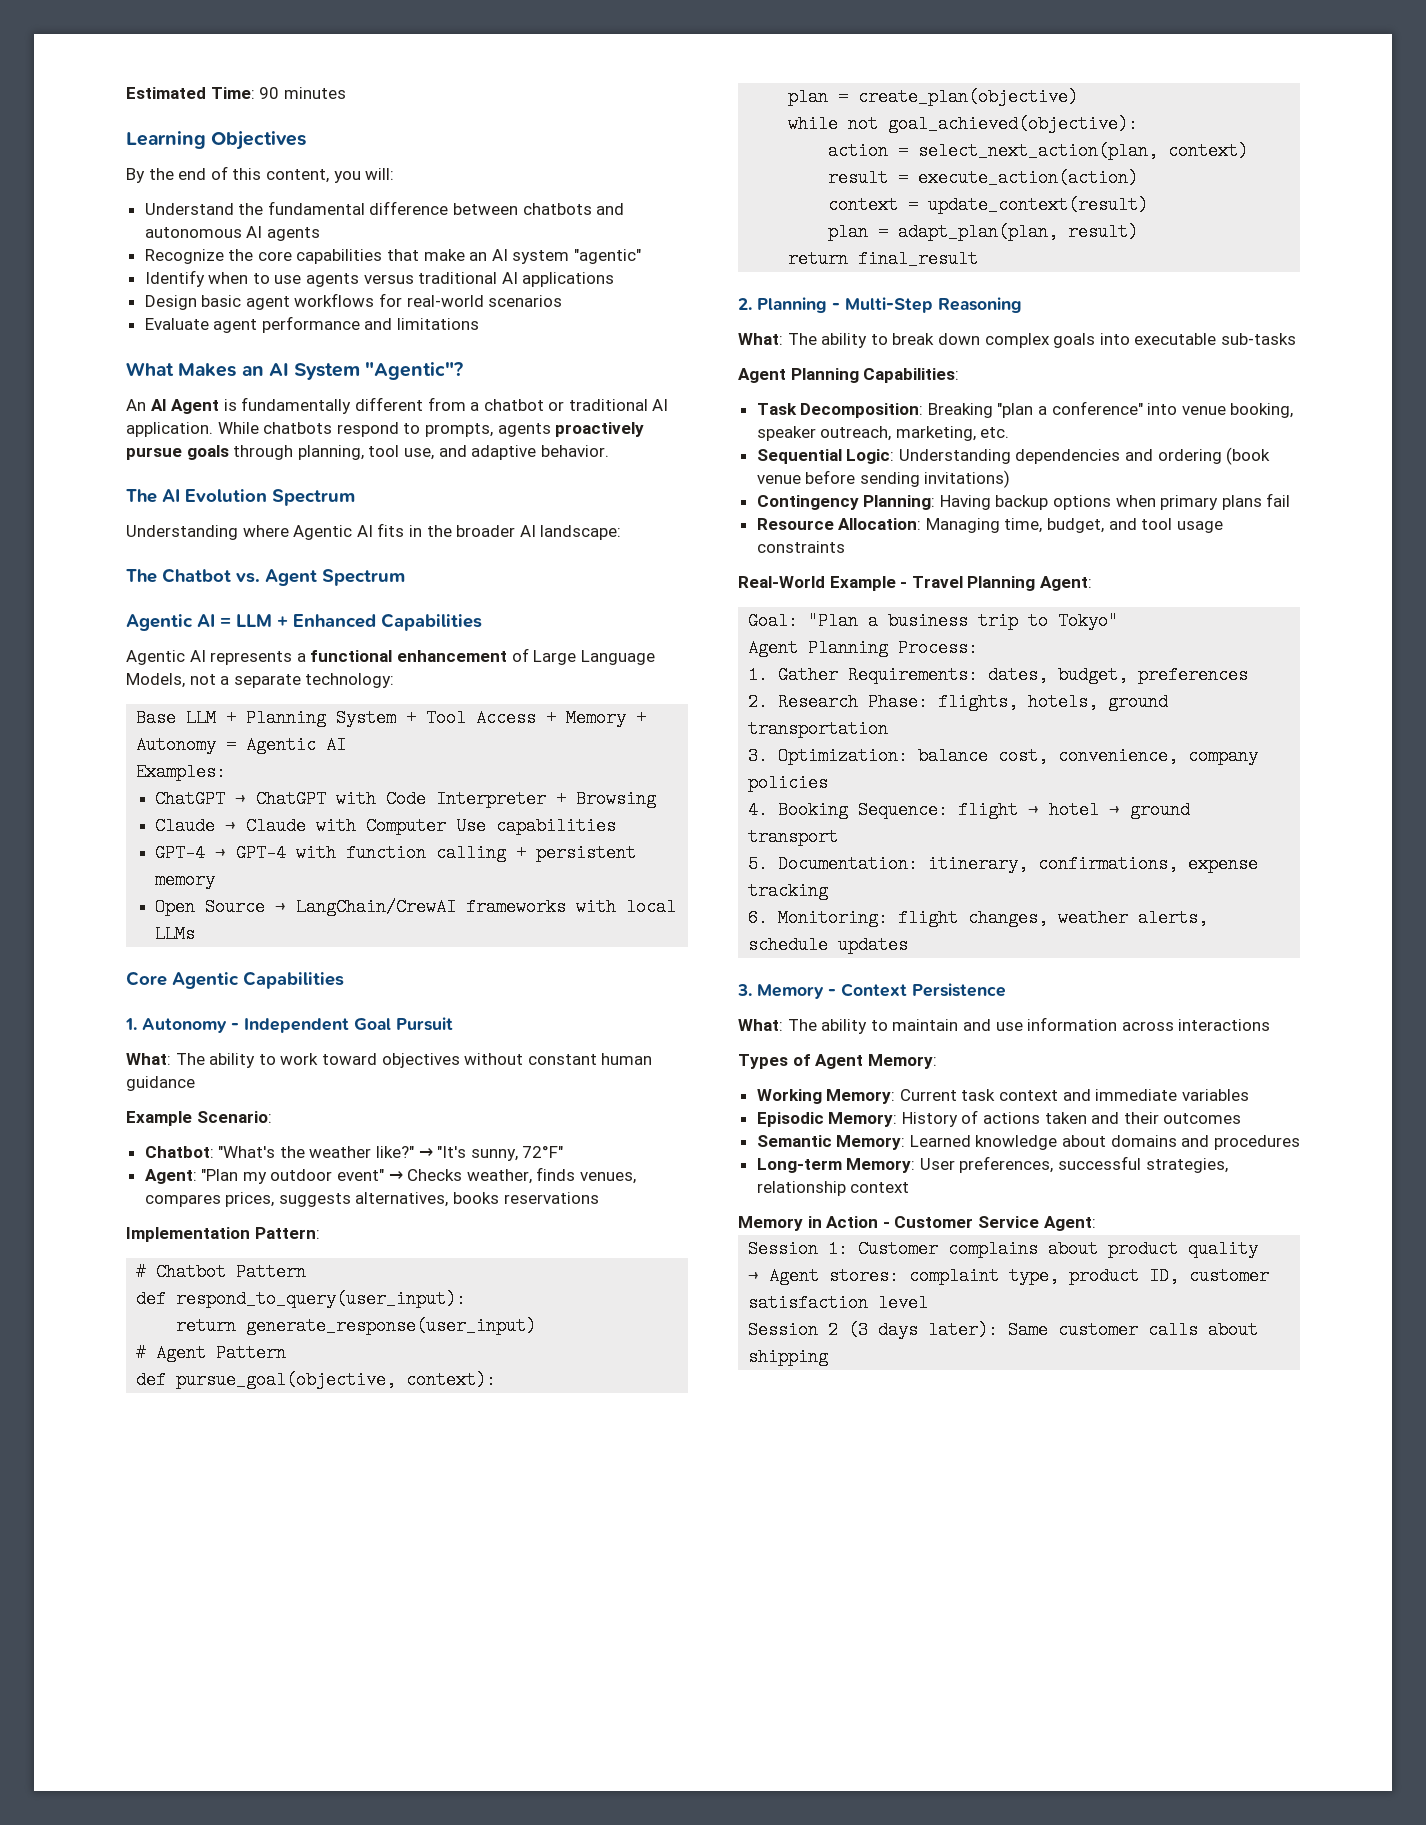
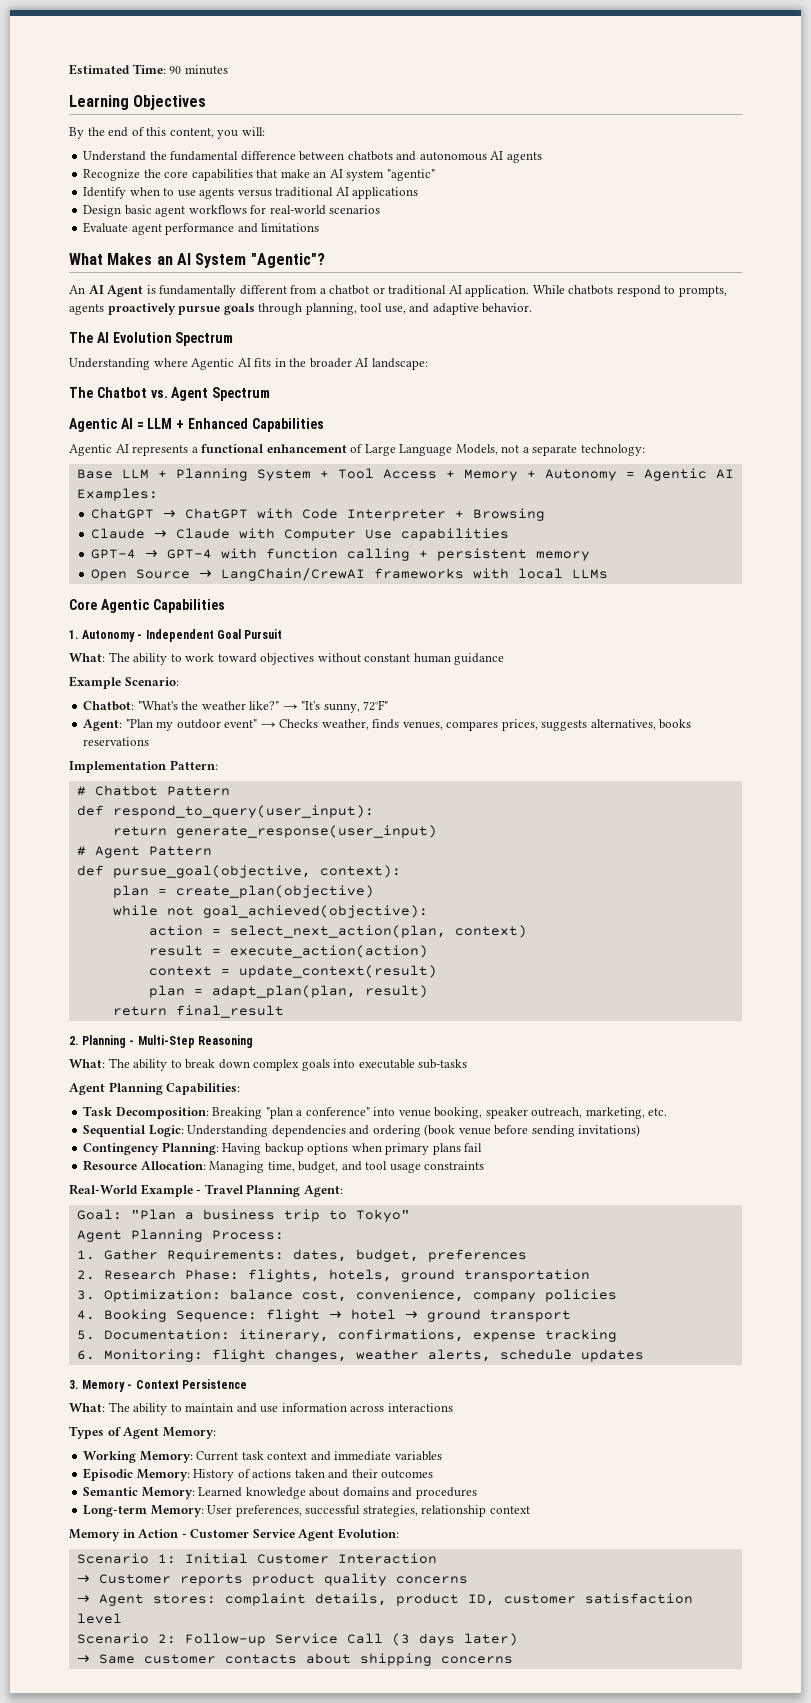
- Memory in Action - Customer Service Agent:
- Session 1: Customer complains about product quality
+ Memory in Action - Customer Service Agent Evolution:
+ Scenario 1: Initial Customer Interaction
+ → Customer reports product quality concerns
- → Agent stores: complaint type, product ID, customer satisfaction level
+ → Agent stores: complaint details, product ID, customer satisfaction level
- Session 2 (3 days later): Same customer calls about shipping
+ Scenario 2: Follow-up Service Call (3 days later)
+ → Same customer contacts about shipping concerns

